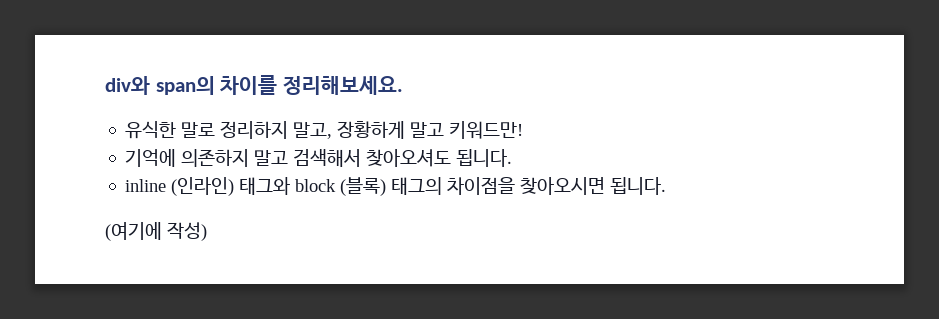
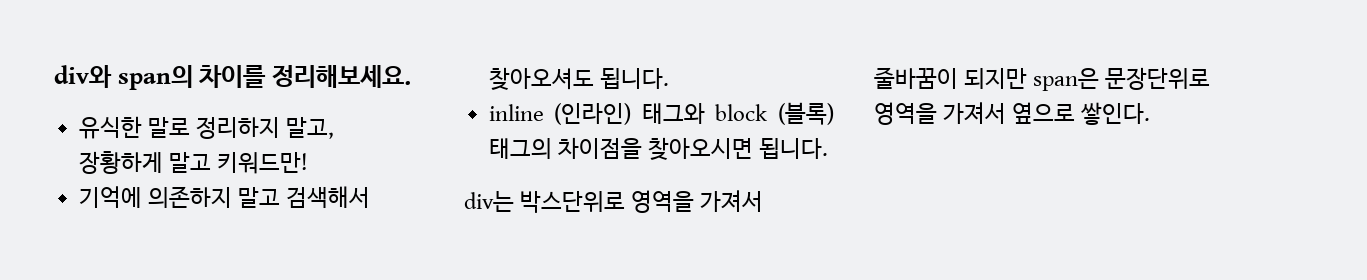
- (여기에 작성)
+ div는 박스단위로 영역을 가져서 줄바꿈이 되지만 span은 문장단위로 영역을 가져서 옆으로 쌓인다.

